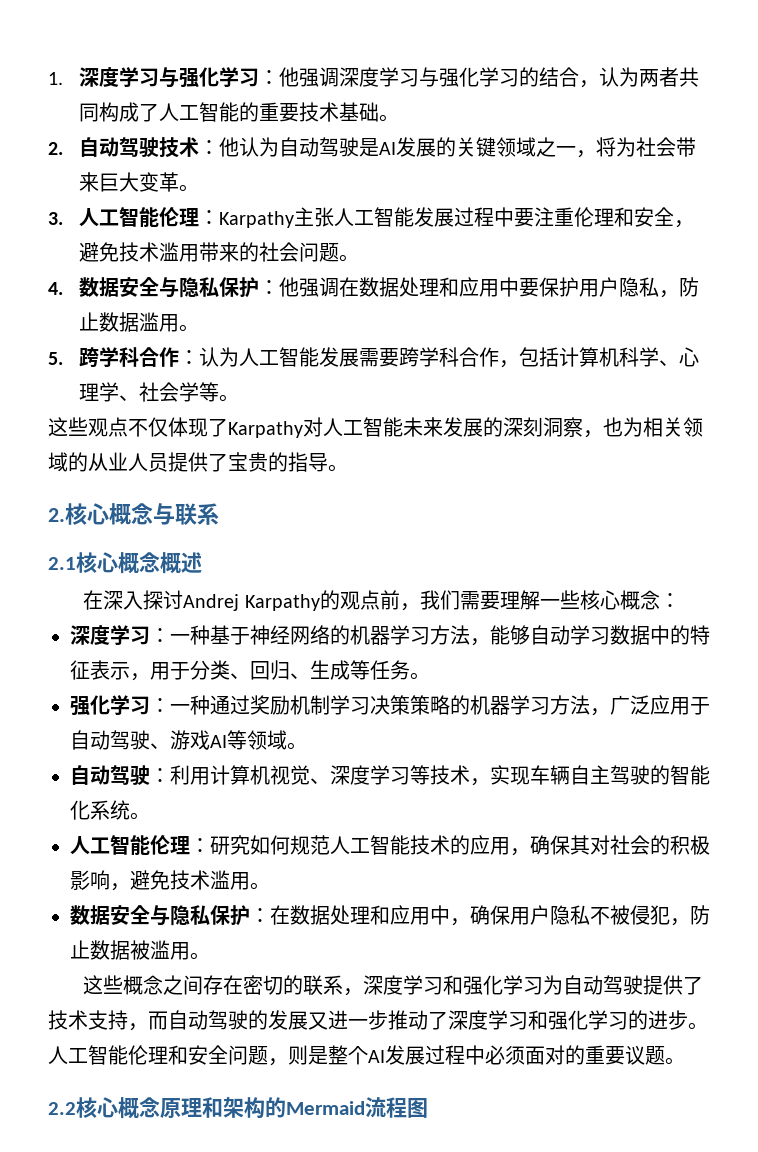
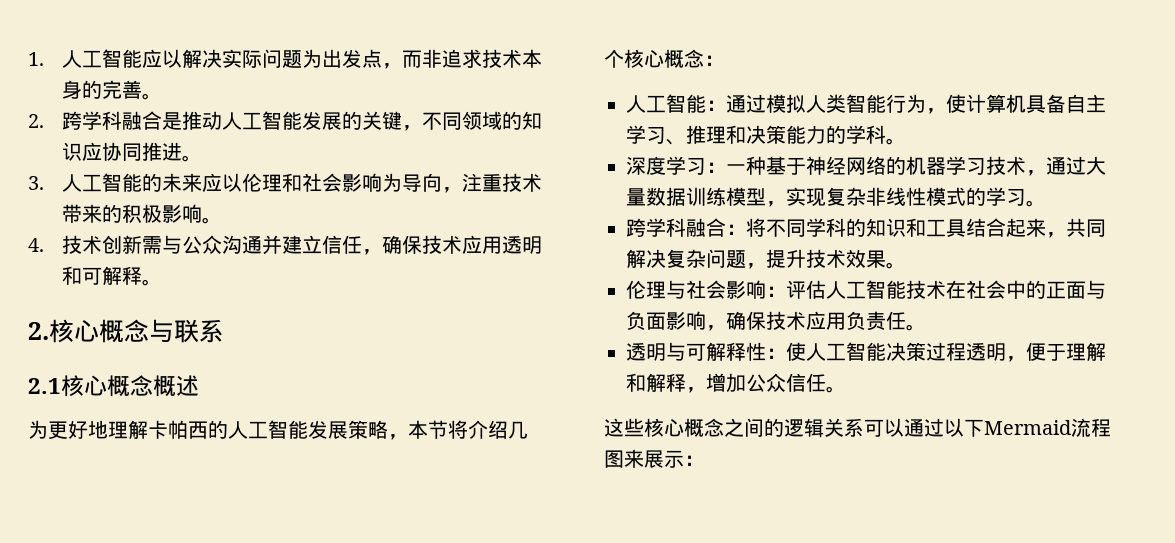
- 1.深度学习与强化学习：他强调深度学习与强化学习的结合，认为两者共同构成了人工智能的重要技术基础。
- 2.自动驾驶技术：他认为自动驾驶是AI发展的关键领域之一，将为社会带来巨大变革。
- 3.人工智能伦理：Karpathy主张人工智能发展过程中要注重伦理和安全，避免技术滥用带来的社会问题。
- 4.数据安全与隐私保护：他强调在数据处理和应用中要保护用户隐私，防止数据滥用。
- 5.跨学科合作：认为人工智能发展需要跨学科合作，包括计算机科学、心理学、社会学等。
- 这些观点不仅体现了Karpathy对人工智能未来发展的深刻洞察，也为相关领域的从业人员提供了宝贵的指导。
+ 1.人工智能应以解决实际问题为出发点，而非追求技术本身的完善。
+ 2.跨学科融合是推动人工智能发展的关键，不同领域的知识应协同推进。
+ 3.人工智能的未来应以伦理和社会影响为导向，注重技术带来的积极影响。
+ 4.技术创新需与公众沟通并建立信任，确保技术应用透明和可解释。
- 在深入探讨Andrej Karpathy的观点前，我们需要理解一些核心概念：
+ 为更好地理解卡帕西的人工智能发展策略，本节将介绍几个核心概念：
+ 人工智能：通过模拟人类智能行为，使计算机具备自主学习、推理和决策能力的学科。
- 深度学习：一种基于神经网络的机器学习方法，能够自动学习数据中的特征表示，用于分类、回归、生成等任务。
- 强化学习：一种通过奖励机制学习决策策略的机器学习方法，广泛应用于自动驾驶、游戏AI等领域。
- 自动驾驶：利用计算机视觉、深度学习等技术，实现车辆自主驾驶的智能化系统。
- 人工智能伦理：研究如何规范人工智能技术的应用，确保其对社会的积极影响，避免技术滥用。
- 数据安全与隐私保护：在数据处理和应用中，确保用户隐私不被侵犯，防止数据被滥用。
- 这些概念之间存在密切的联系，深度学习和强化学习为自动驾驶提供了技术支持，而自动驾驶的发展又进一步推动了深度学习和强化学习的进步。人工智能伦理和安全问题，则是整个AI发展过程中必须面对的重要议题。
- 2.2核心概念原理和架构的Mermaid流程图
+ 深度学习：一种基于神经网络的机器学习技术，通过大量数据训练模型，实现复杂非线性模式的学习。
+ 跨学科融合：将不同学科的知识和工具结合起来，共同解决复杂问题，提升技术效果。
+ 伦理与社会影响：评估人工智能技术在社会中的正面与负面影响，确保技术应用负责任。
+ 透明与可解释性：使人工智能决策过程透明，便于理解和解释，增加公众信任。
+ 这些核心概念之间的逻辑关系可以通过以下Mermaid流程图来展示：

